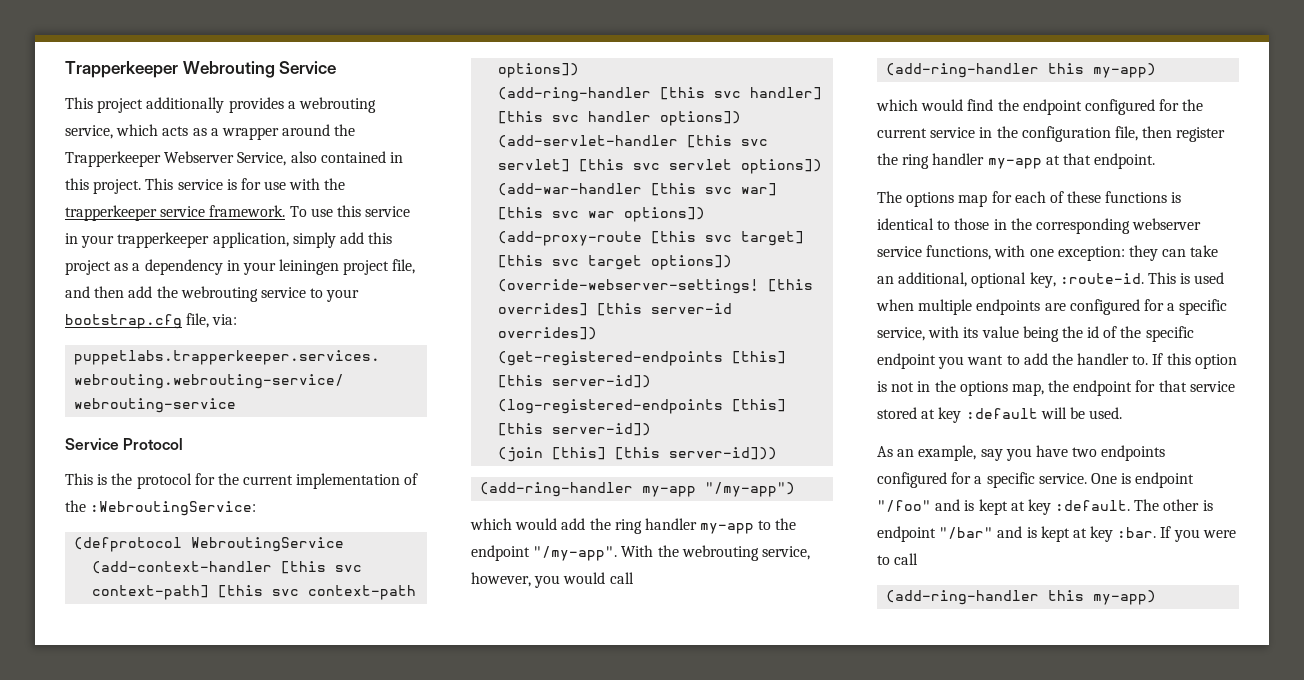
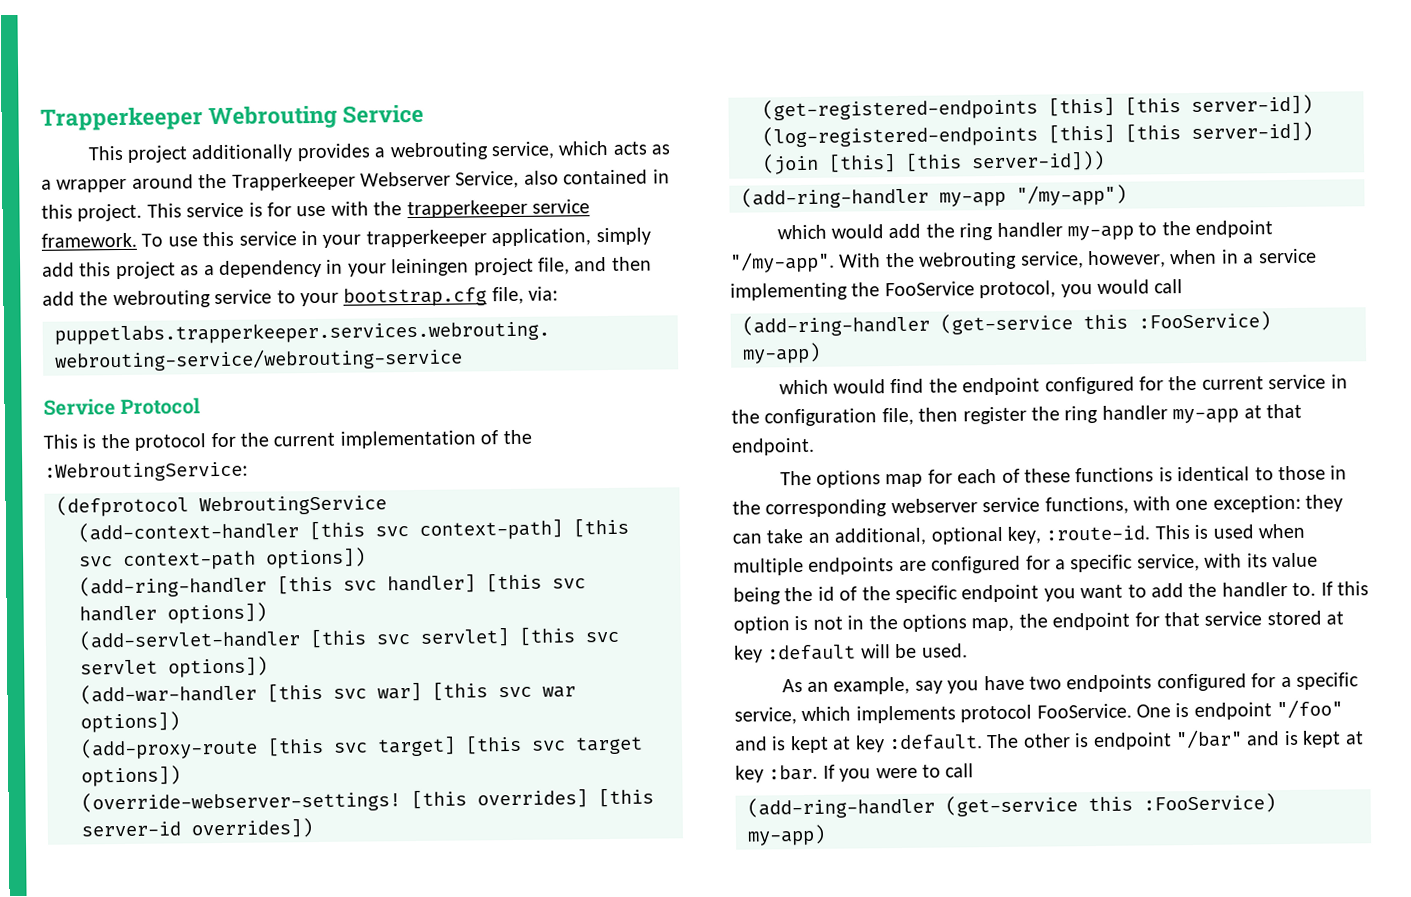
- With the webrouting service, however, you would call
- (add-ring-handler this my-app)
+ With the webrouting service, however, when in a service implementing the FooService protocol, you would call
+ (add-ring-handler (get-service this :FooService) my-app)
- As an example, say you have two endpoints configured for a specific service.
+ As an example, say you have two endpoints configured for a specific service, which implements protocol FooService.
  If you were to call
- (add-ring-handler this my-app)
+ (add-ring-handler (get-service this :FooService) my-app)

